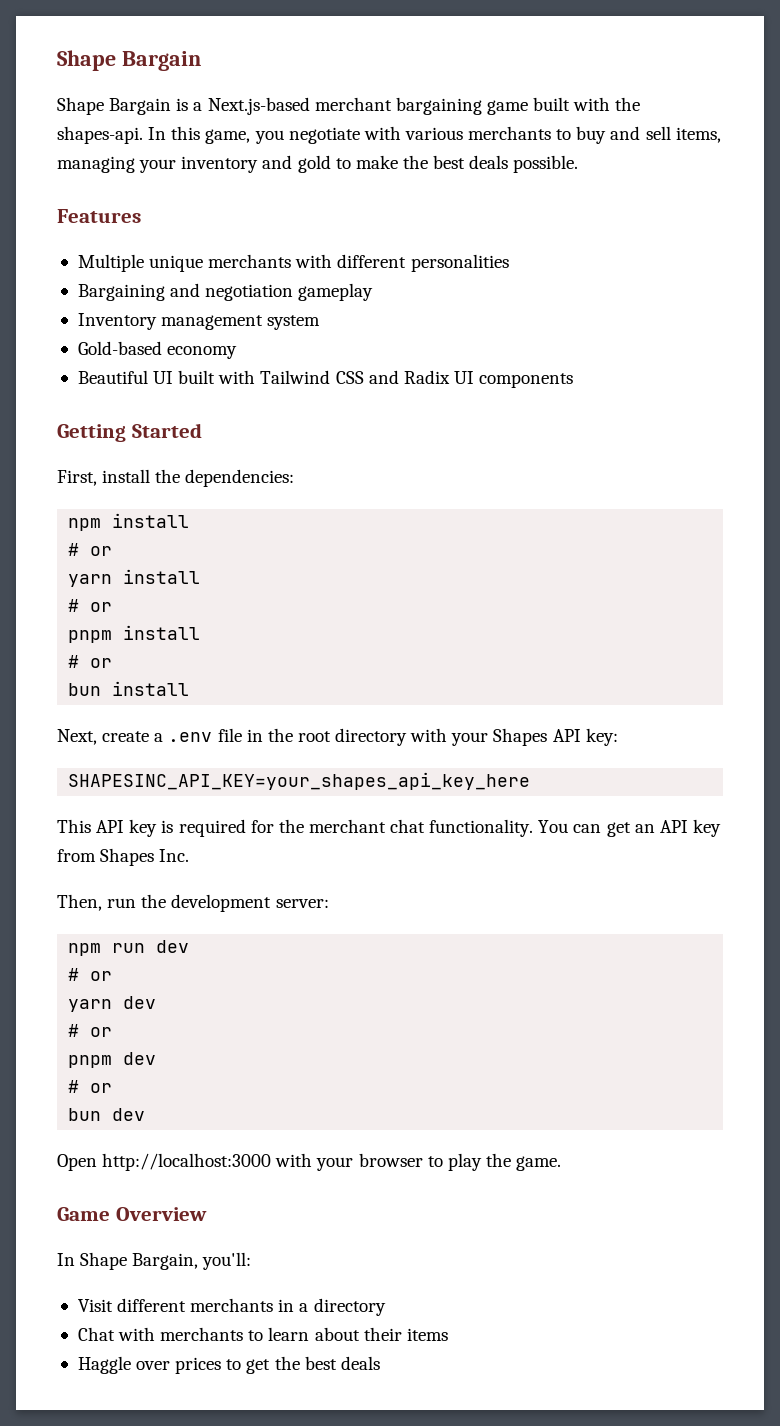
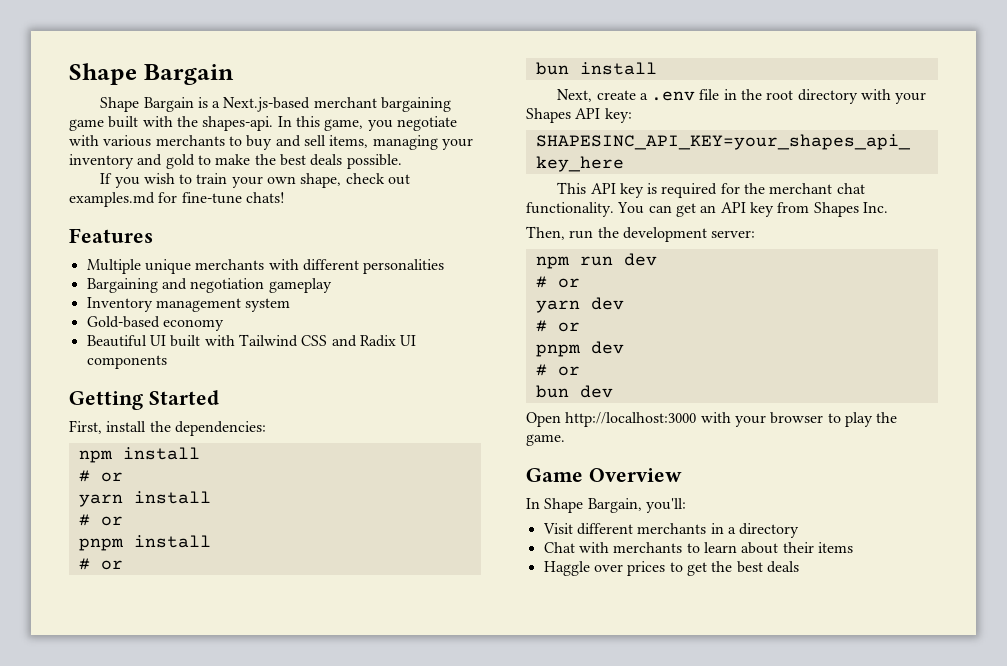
+ If you wish to train your own shape, check out examples.md for fine-tune chats!

